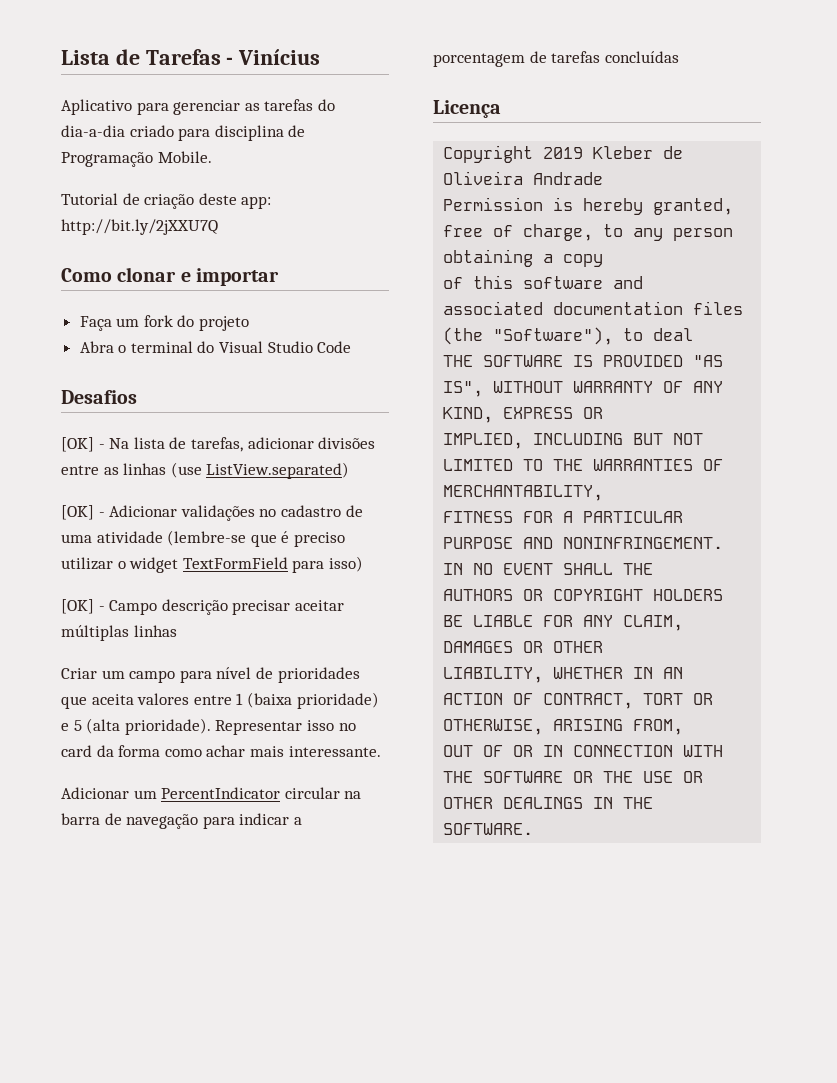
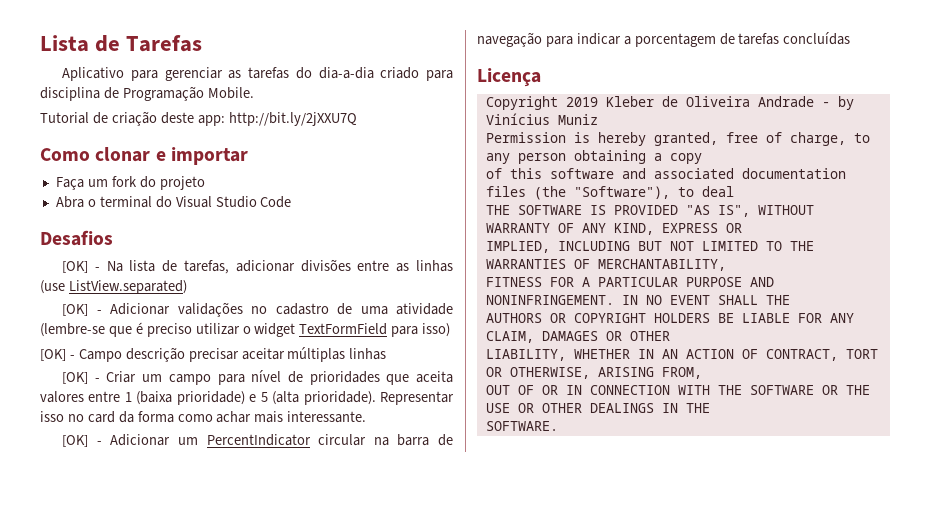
- Lista de Tarefas - Vinícius
+ Lista de Tarefas
- Criar um campo para nível de prioridades que aceita valores entre 1 (baixa prioridade) e 5 (alta prioridade).
+ [OK] - Criar um campo para nível de prioridades que aceita valores entre 1 (baixa prioridade) e 5 (alta prioridade).
- Adicionar um PercentIndicator circular na barra de navegação para indicar a porcentagem de tarefas concluídas
+ [OK] - Adicionar um PercentIndicator circular na barra de navegação para indicar a porcentagem de tarefas concluídas
- Copyright 2019 Kleber de Oliveira Andrade
+ Copyright 2019 Kleber de Oliveira Andrade - by Vinícius Muniz

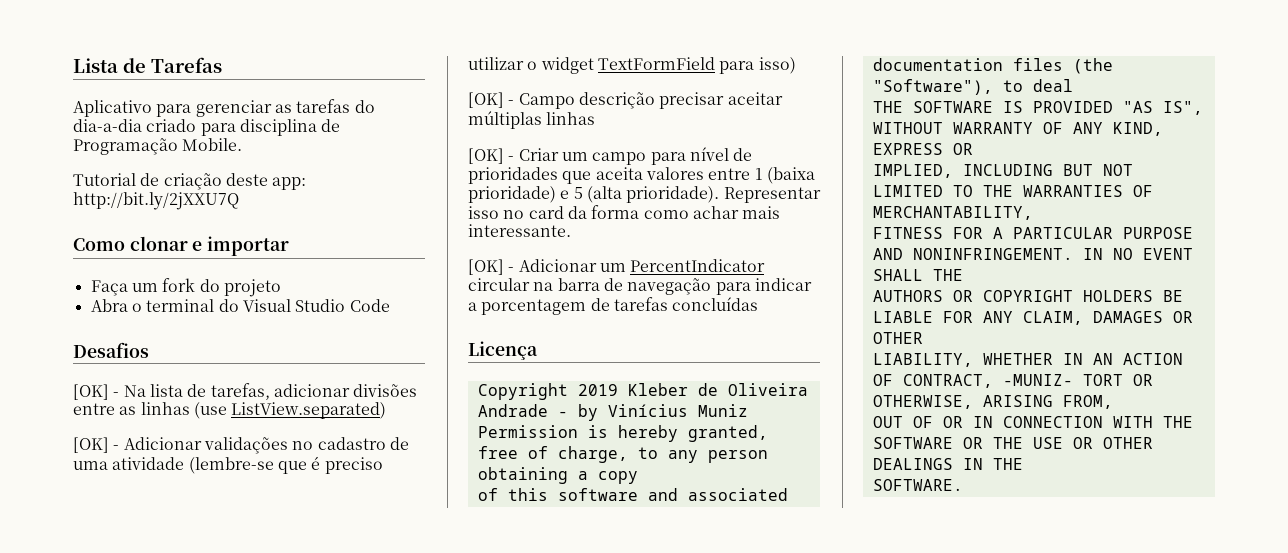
- LIABILITY, WHETHER IN AN ACTION OF CONTRACT, TORT OR OTHERWISE, ARISING FROM,
+ LIABILITY, WHETHER IN AN ACTION OF CONTRACT, -MUNIZ- TORT OR OTHERWISE, ARISING FROM,

